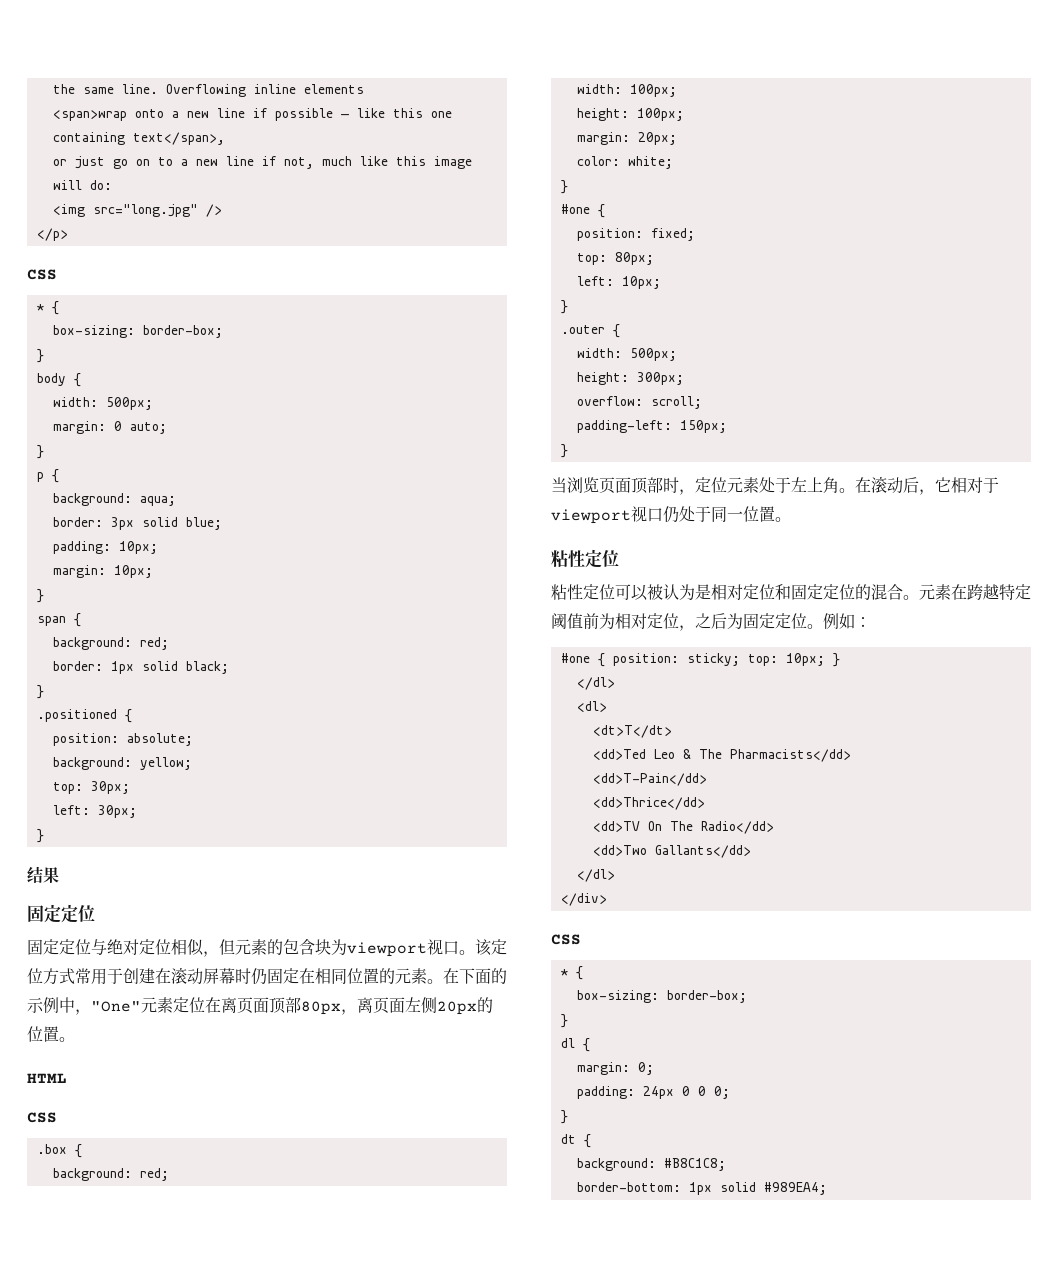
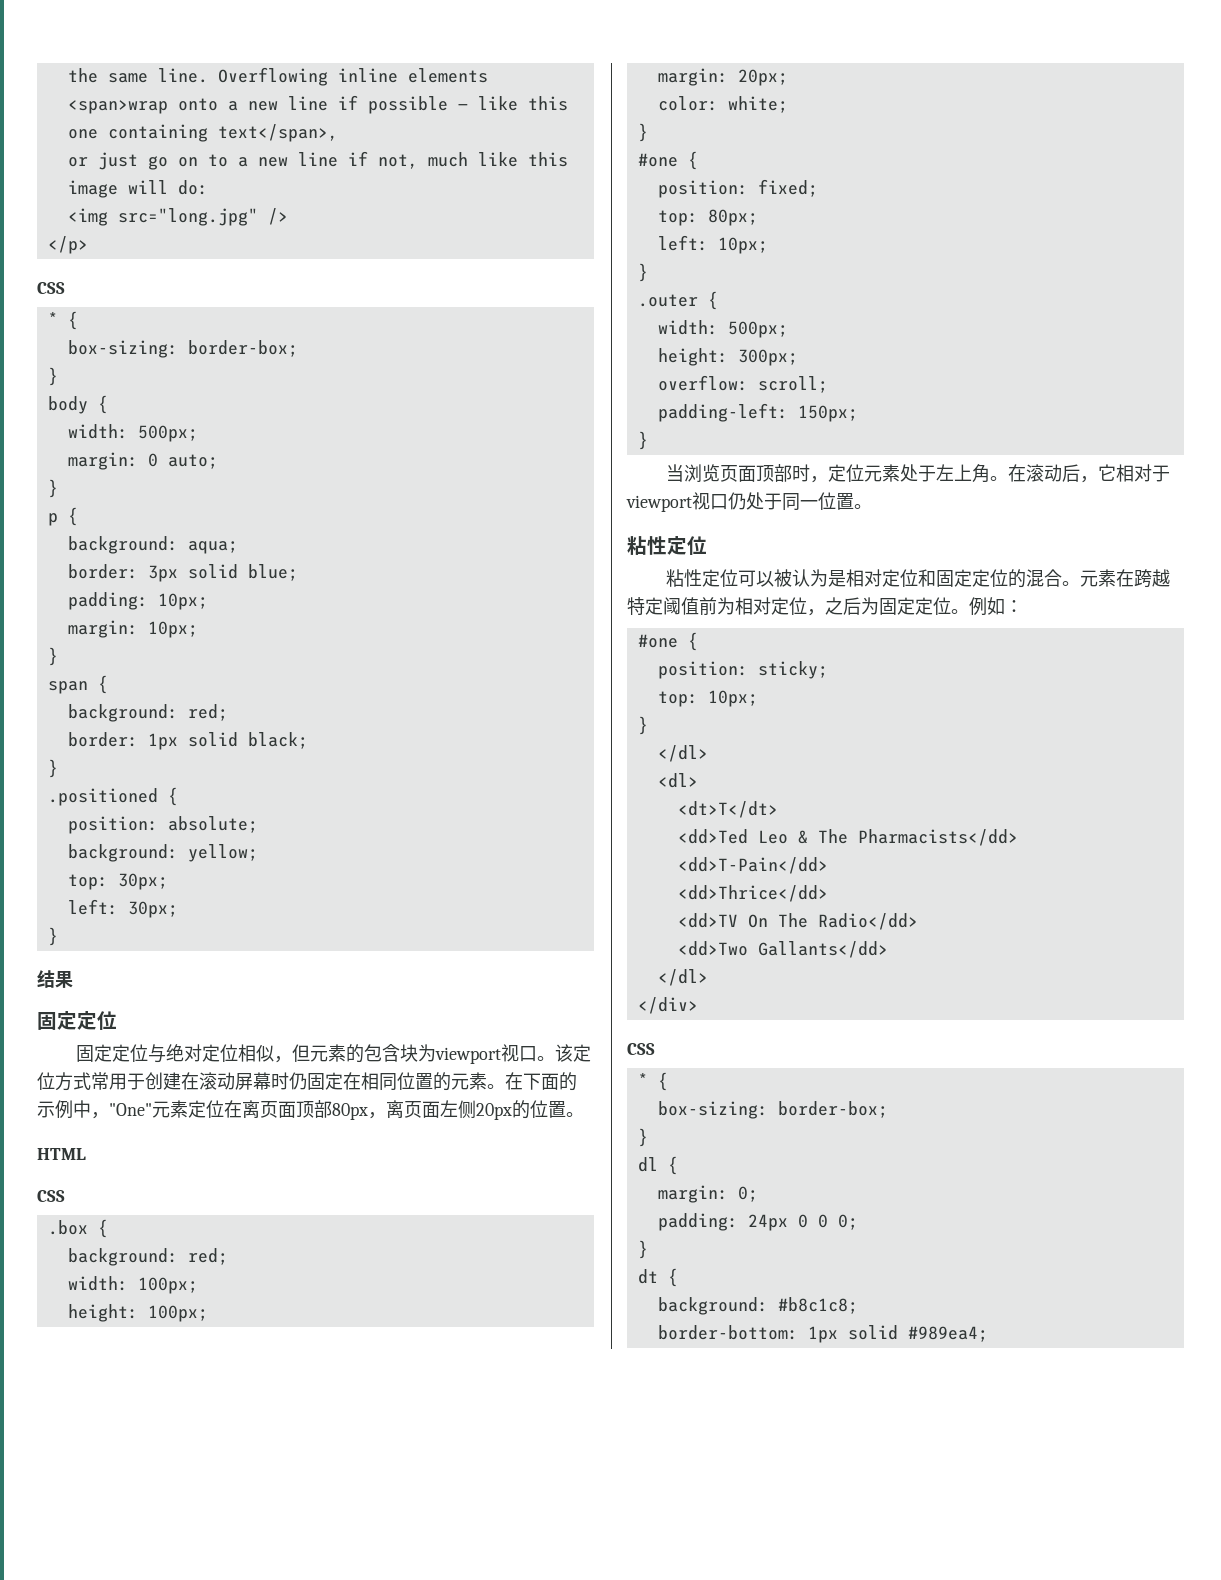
  例如：
- #one { position: sticky; top: 10px; }
+ #one {
+ position: sticky;
+ top: 10px;
+ }
- background: #B8C1C8;
+ background: #b8c1c8;
- border-bottom: 1px solid #989EA4;
+ border-bottom: 1px solid #989ea4;

